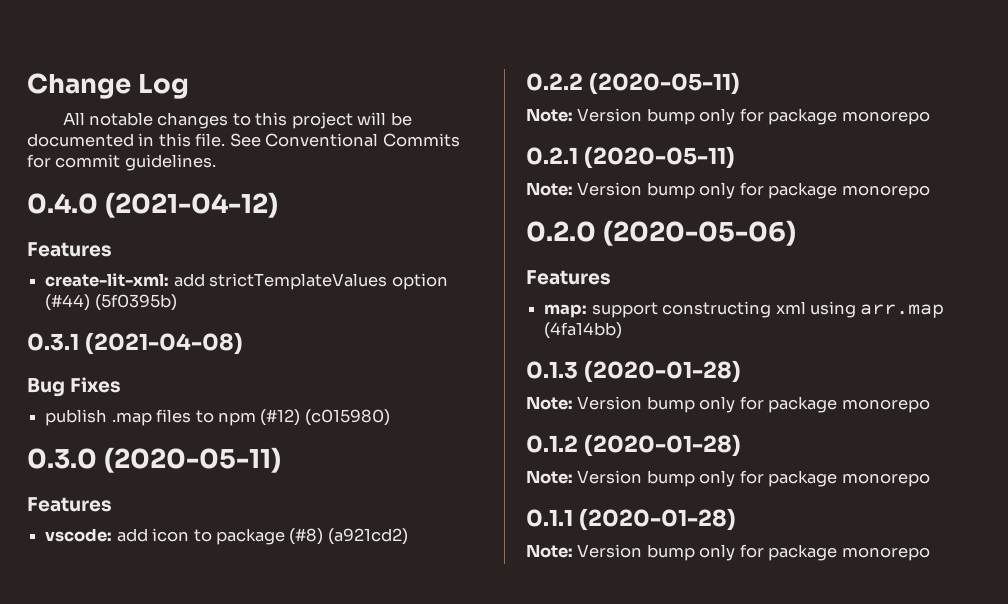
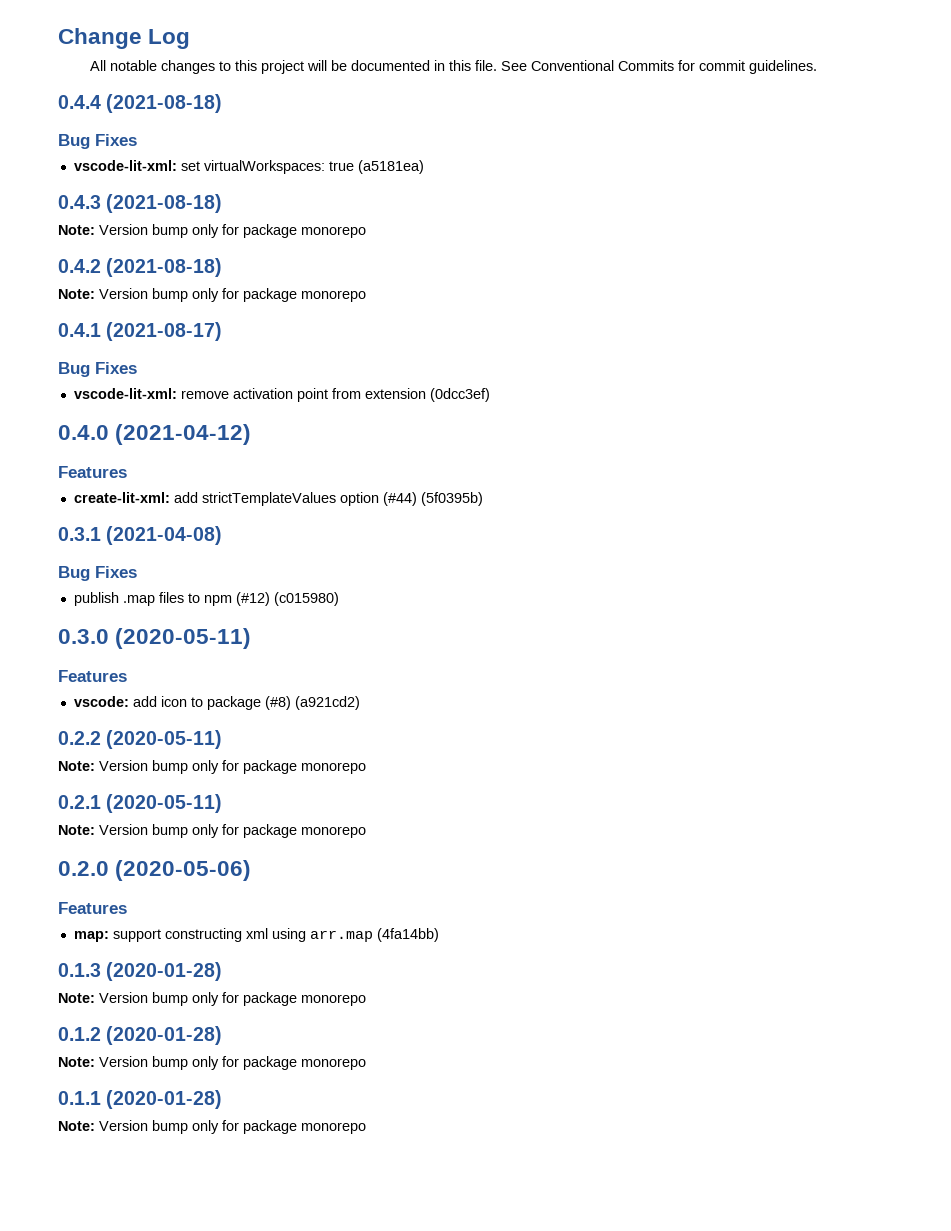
+ 0.4.4 (2021-08-18)
+ Bug Fixes
+ vscode-lit-xml: set virtualWorkspaces: true (a5181ea)
+ 0.4.3 (2021-08-18)
+ Note: Version bump only for package monorepo
+ 0.4.2 (2021-08-18)
+ Note: Version bump only for package monorepo
+ 0.4.1 (2021-08-17)
+ Bug Fixes
+ vscode-lit-xml: remove activation point from extension (0dcc3ef)

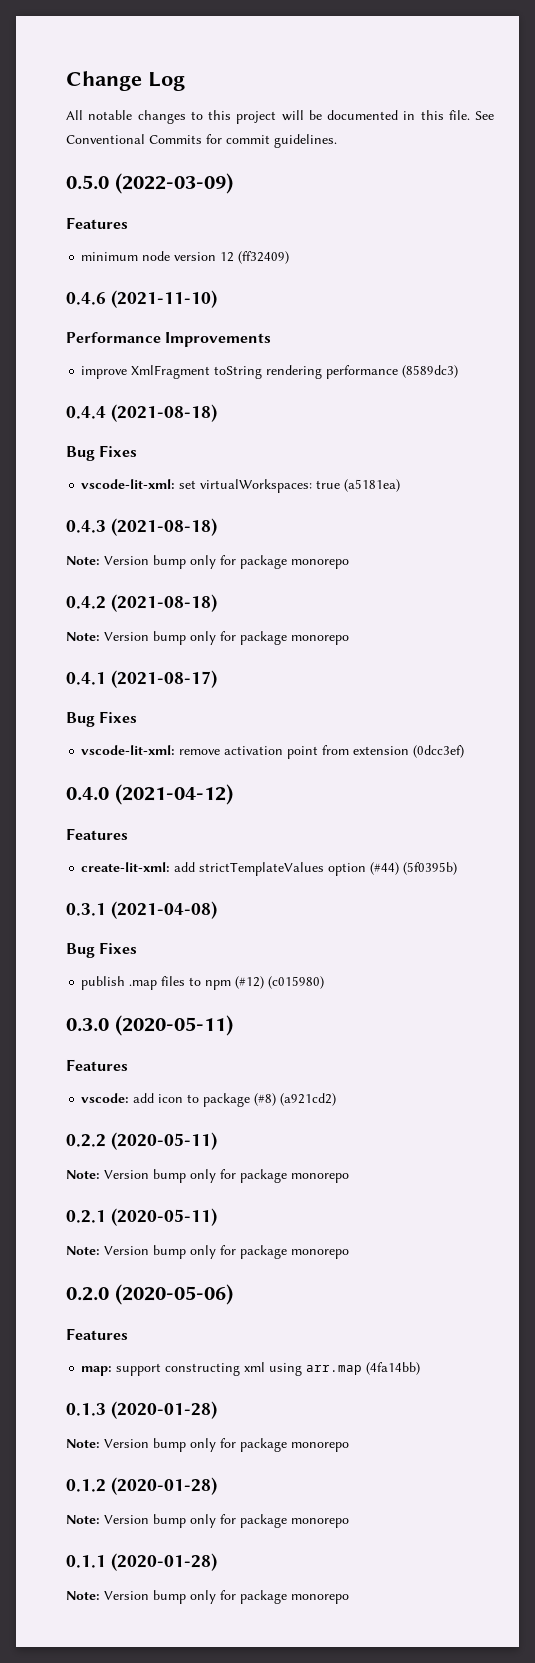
+ 0.5.0 (2022-03-09)
+ Features
+ minimum node version 12 (ff32409)
+ 0.4.6 (2021-11-10)
+ Performance Improvements
+ improve XmlFragment toString rendering performance (8589dc3)

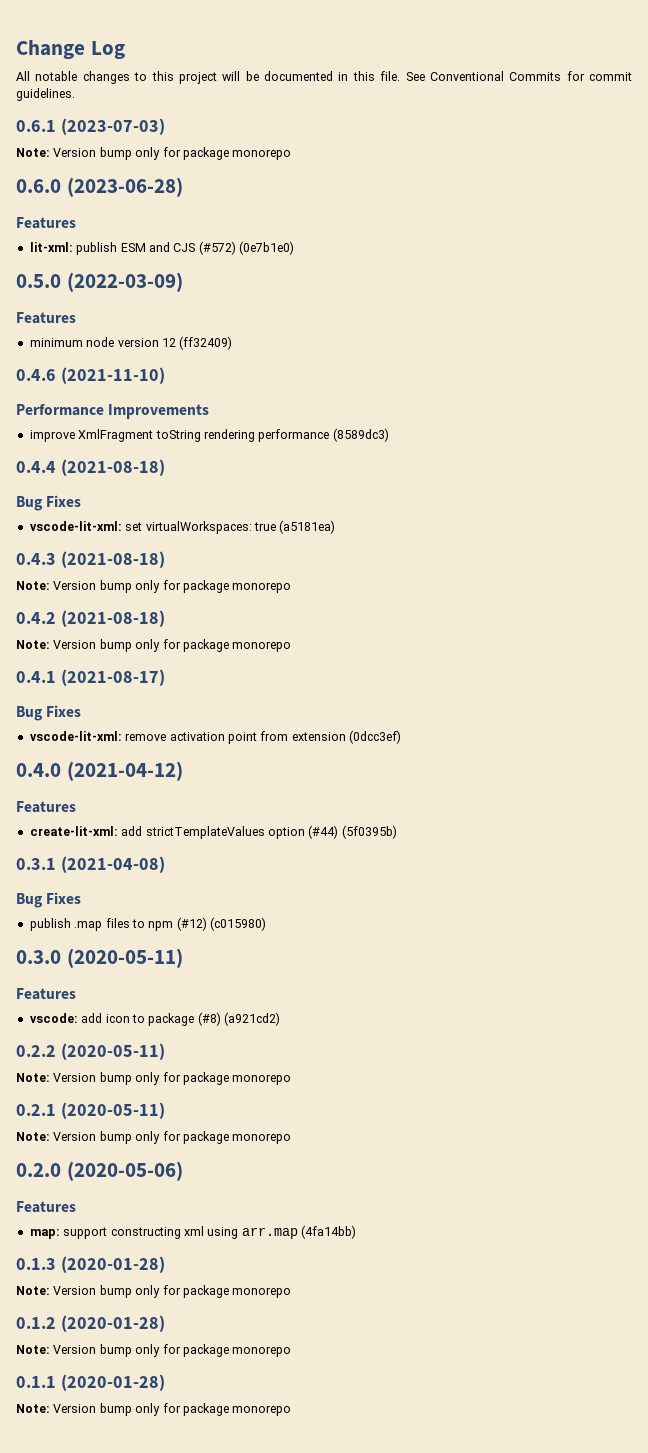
+ 0.6.1 (2023-07-03)
+ Note: Version bump only for package monorepo
+ 0.6.0 (2023-06-28)
+ Features
+ lit-xml: publish ESM and CJS (#572) (0e7b1e0)

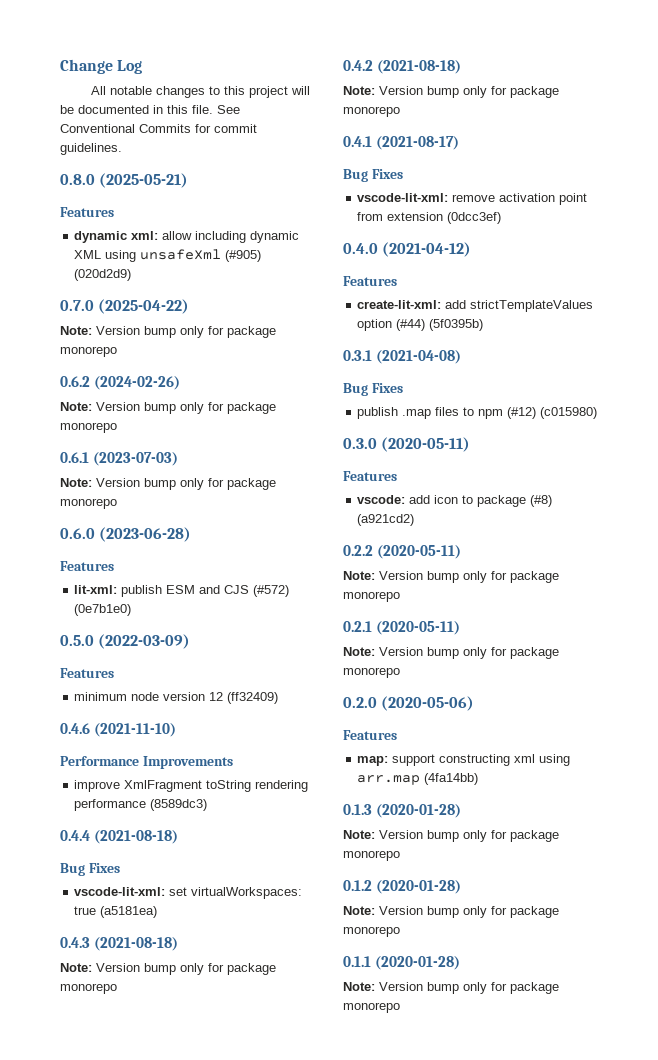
+ 0.8.0 (2025-05-21)
+ Features
+ dynamic xml: allow including dynamic XML using unsafeXml (#905) (020d2d9)
+ 0.7.0 (2025-04-22)
+ Note: Version bump only for package monorepo
+ 0.6.2 (2024-02-26)
+ Note: Version bump only for package monorepo

